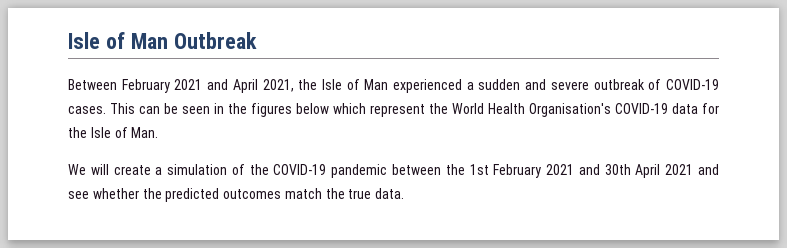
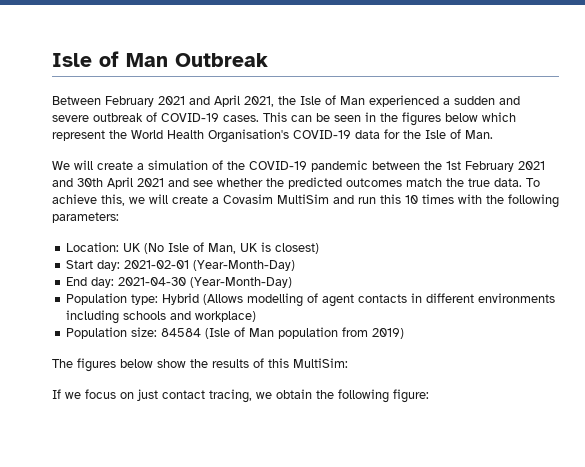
+ To achieve this, we will create a Covasim MultiSim and run this 10 times with the following parameters:
+ Location: UK (No Isle of Man, UK is closest)
+ Start day: 2021-02-01 (Year-Month-Day)
+ End day: 2021-04-30 (Year-Month-Day)
+ Population type: Hybrid (Allows modelling of agent contacts in different environments including schools and workplace)
+ Population size: 84584 (Isle of Man population from 2019)
+ The figures below show the results of this MultiSim:
+ If we focus on just contact tracing, we obtain the following figure:

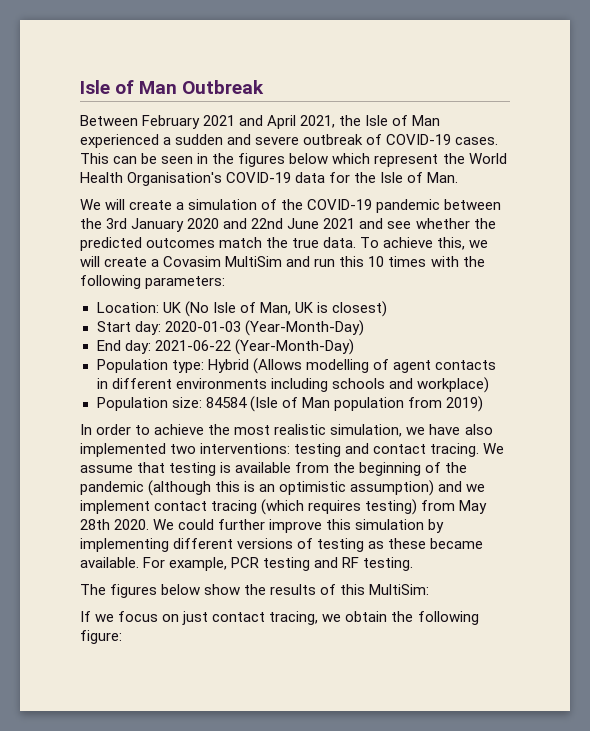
- We will create a simulation of the COVID-19 pandemic between the 1st February 2021 and 30th April 2021 and see whether the predicted outcomes match the true data.
+ We will create a simulation of the COVID-19 pandemic between the 3rd January 2020 and 22nd June 2021 and see whether the predicted outcomes match the true data.
- Start day: 2021-02-01 (Year-Month-Day)
+ Start day: 2020-01-03 (Year-Month-Day)
- End day: 2021-04-30 (Year-Month-Day)
+ End day: 2021-06-22 (Year-Month-Day)
+ In order to achieve the most realistic simulation, we have also implemented two interventions: testing and contact tracing. We assume that testing is available from the beginning of the pandemic (although this is an optimistic assumption) and we implement contact tracing (which requires testing) from May 28th 2020. We could further improve this simulation by implementing different versions of testing as these became available. For example, PCR testing and RF testing.

